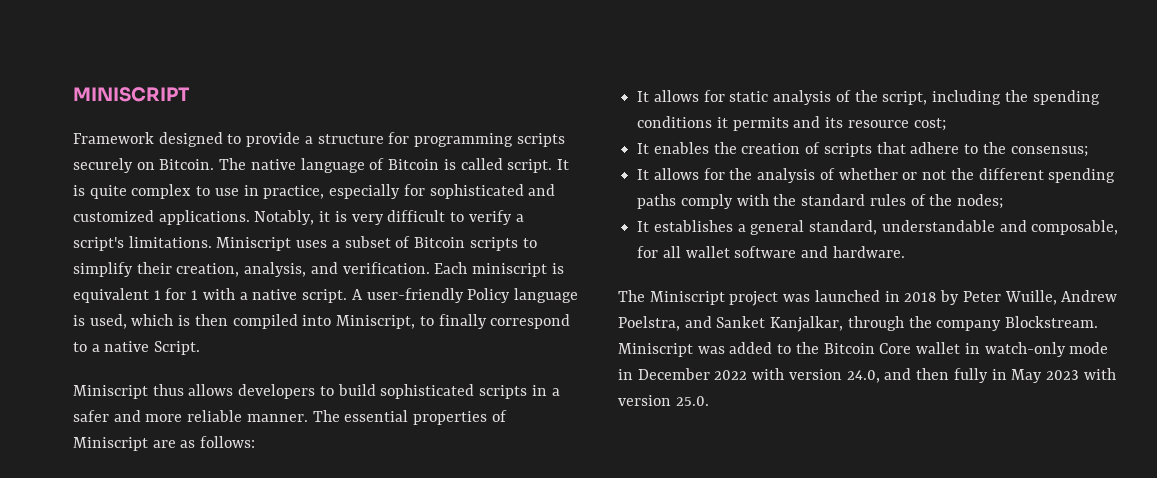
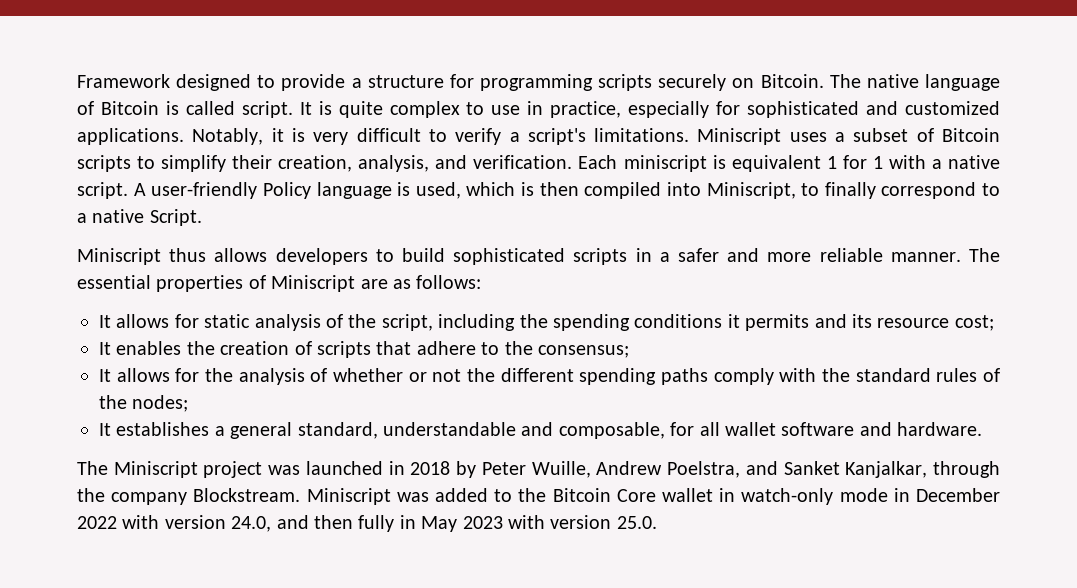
- MINISCRIPT

